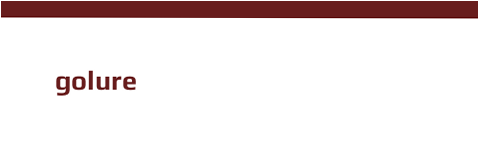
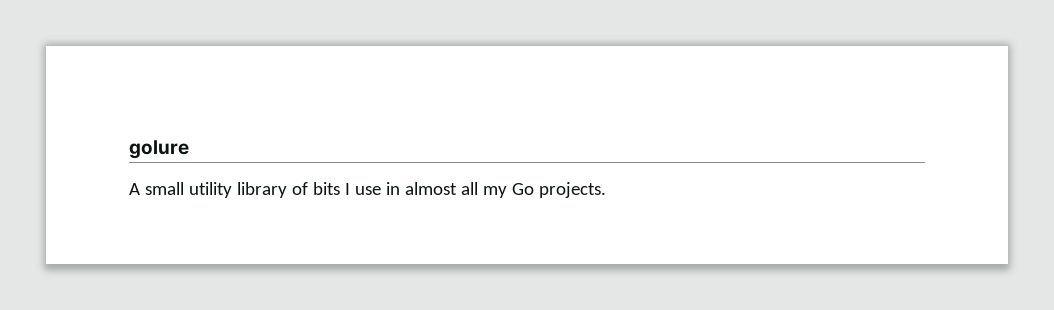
+ A small utility library of bits I use in almost all my Go projects.

